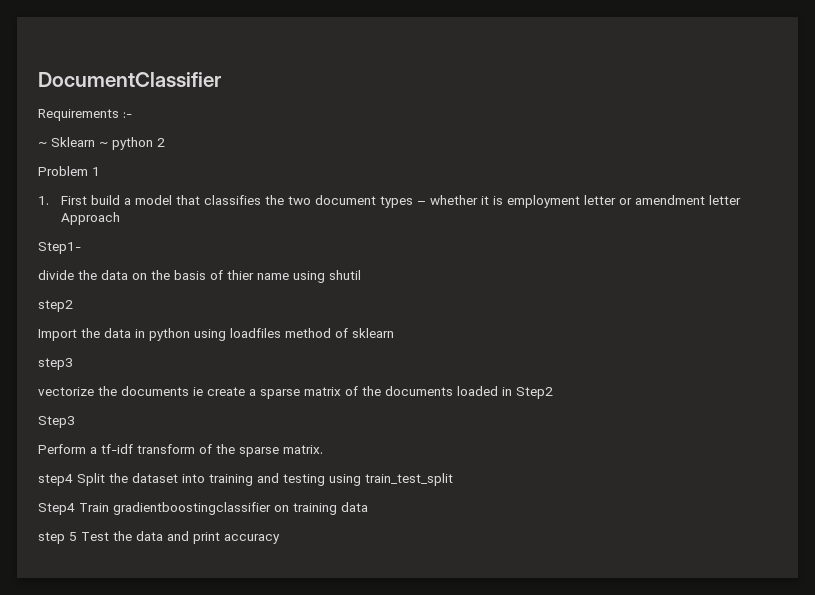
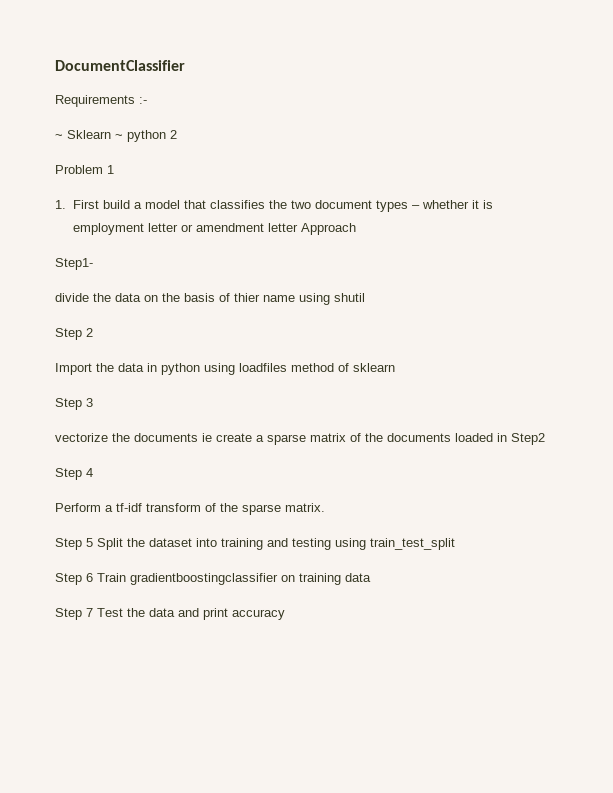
- step2
+ Step 2
- step3
+ Step 3
- Step3
+ Step 4
- step4 Split the dataset into training and testing using train_test_split
+ Step 5 Split the dataset into training and testing using train_test_split
- Step4 Train gradientboostingclassifier on training data
+ Step 6 Train gradientboostingclassifier on training data
- step 5 Test the data and print accuracy
+ Step 7 Test the data and print accuracy

